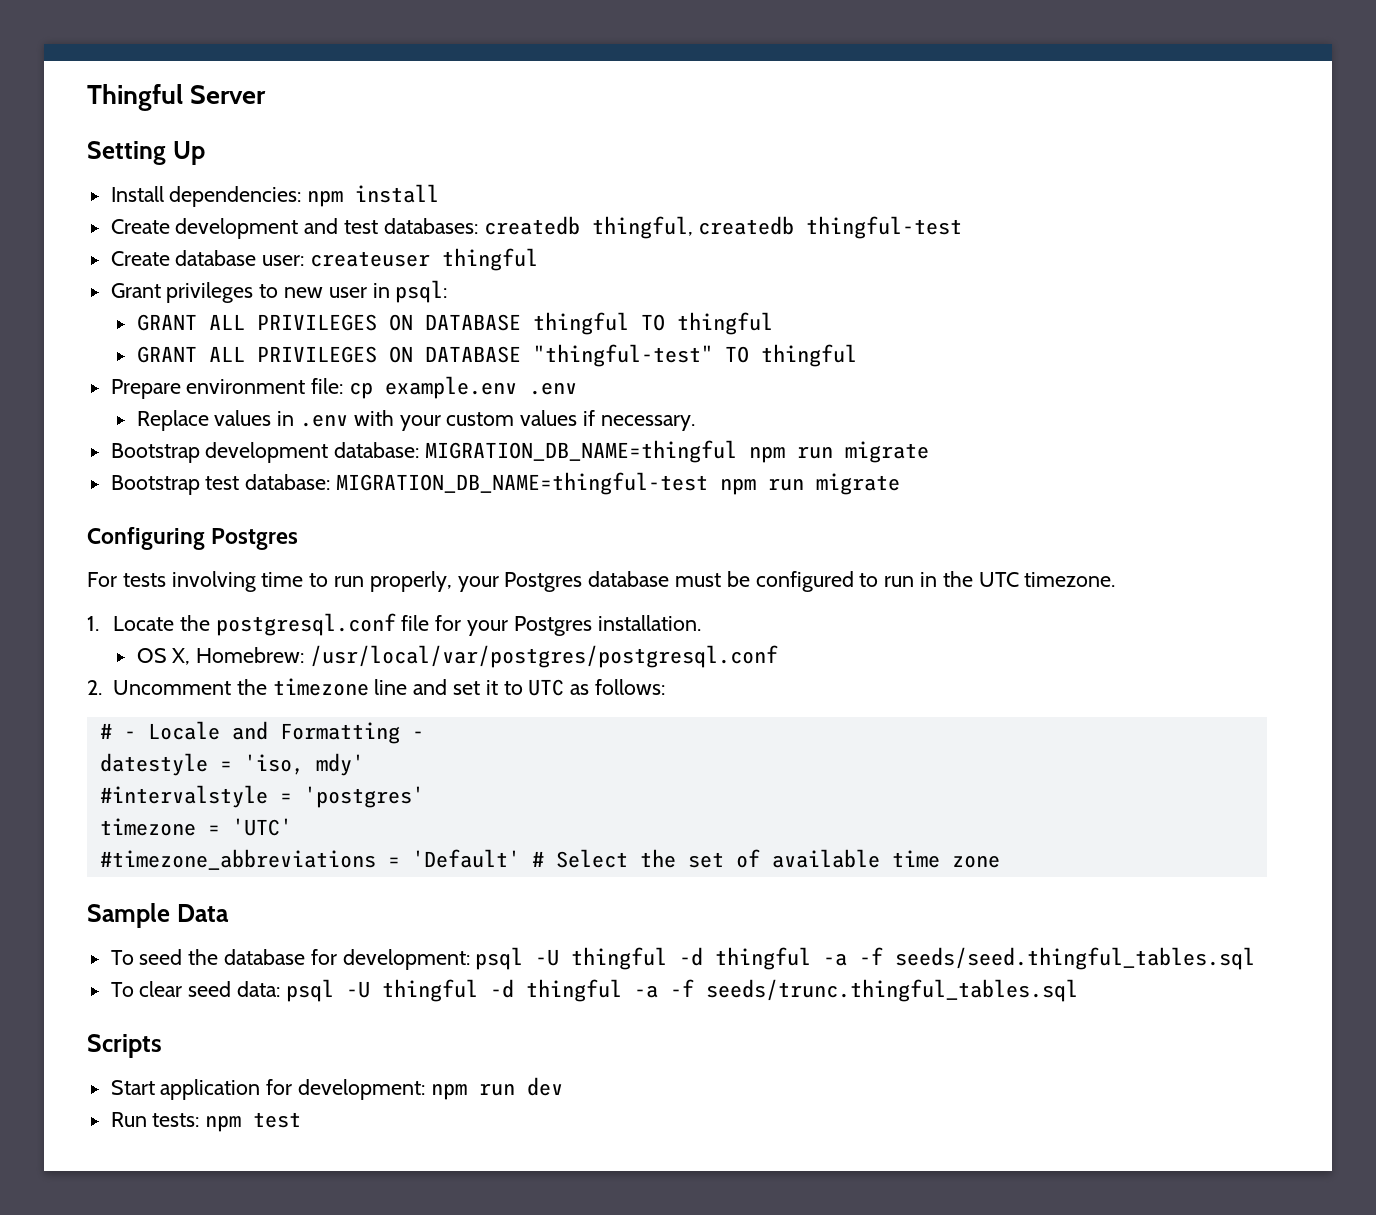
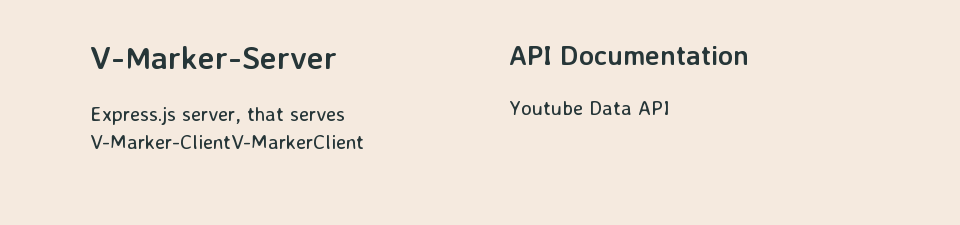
- Thingful Server
- Setting Up
- Install dependencies: npm install
- Create development and test databases: createdb thingful, createdb thingful-test
- Create database user: createuser thingful
- Grant privileges to new user in psql:
- GRANT ALL PRIVILEGES ON DATABASE thingful TO thingful
- GRANT ALL PRIVILEGES ON DATABASE "thingful-test" TO thingful
- Prepare environment file: cp example.env .env
- Replace values in .env with your custom values if necessary.
- Bootstrap development database: MIGRATION_DB_NAME=thingful npm run migrate
- Bootstrap test database: MIGRATION_DB_NAME=thingful-test npm run migrate
- Configuring Postgres
- For tests involving time to run properly, your Postgres database must be configured to run in the UTC timezone.
- 1. Locate the postgresql.conf file for your Postgres installation.
- OS X, Homebrew: /usr/local/var/postgres/postgresql.conf
- 2. Uncomment the timezone line and set it to UTC as follows:
- # - Locale and Formatting -
- datestyle = 'iso, mdy'
- #intervalstyle = 'postgres'
- timezone = 'UTC'
- #timezone_abbreviations = 'Default' # Select the set of available time zone
- Sample Data
- To seed the database for development: psql -U thingful -d thingful -a -f seeds/seed.thingful_tables.sql
- To clear seed data: psql -U thingful -d thingful -a -f seeds/trunc.thingful_tables.sql
- Scripts
- Start application for development: npm run dev
- Run tests: npm test
+ V-Marker-Server
+ Express.js server, that serves V-Marker-ClientV-MarkerClient
+ API Documentation
+ Youtube Data API

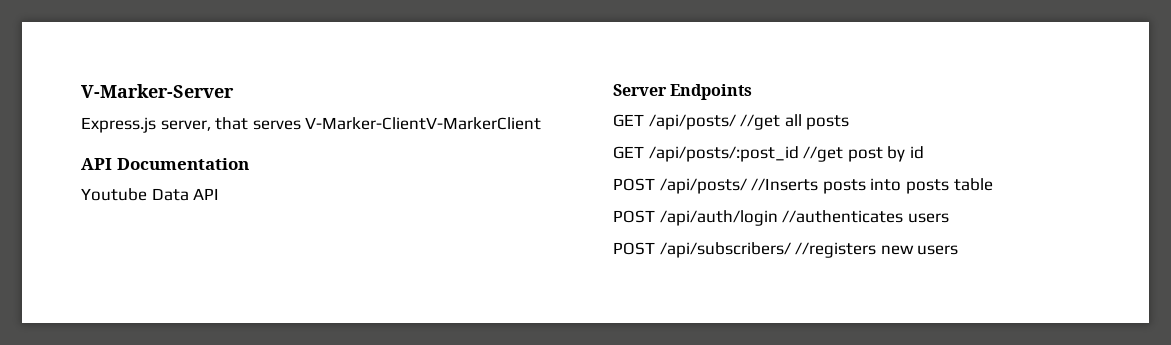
+ Server Endpoints
+ GET /api/posts/ //get all posts
+ GET /api/posts/:post_id //get post by id
+ POST /api/posts/ //Inserts posts into posts table
+ POST /api/auth/login //authenticates users
+ POST /api/subscribers/ //registers new users

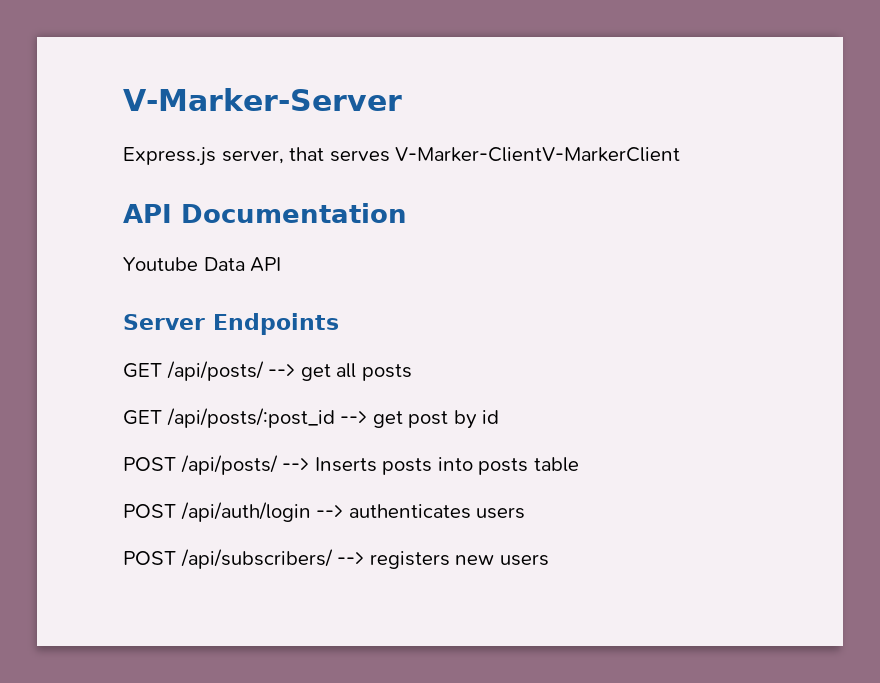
- GET /api/posts/ //get all posts
+ GET /api/posts/ --> get all posts
- GET /api/posts/:post_id //get post by id
+ GET /api/posts/:post_id --> get post by id
- POST /api/posts/ //Inserts posts into posts table
+ POST /api/posts/ --> Inserts posts into posts table
- POST /api/auth/login //authenticates users
+ POST /api/auth/login --> authenticates users
- POST /api/subscribers/ //registers new users
+ POST /api/subscribers/ --> registers new users

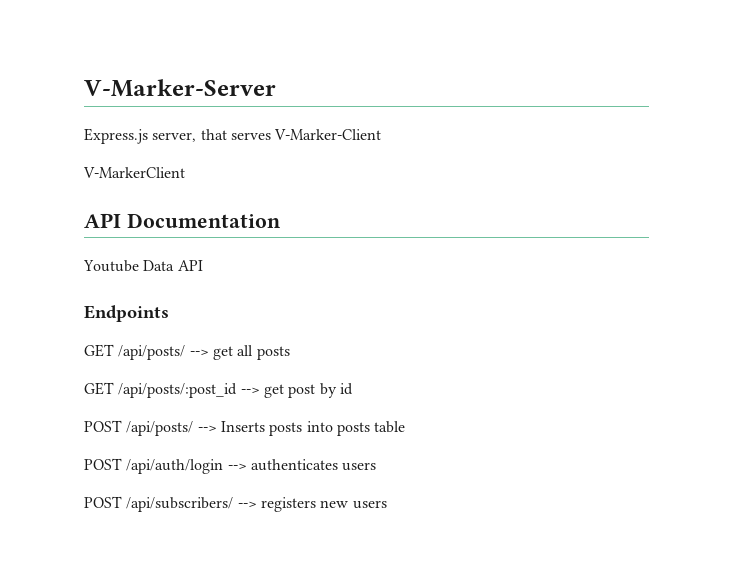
- Express.js server, that serves V-Marker-ClientV-MarkerClient
+ Express.js server, that serves V-Marker-Client
+ V-MarkerClient
- Server Endpoints
+ Endpoints

